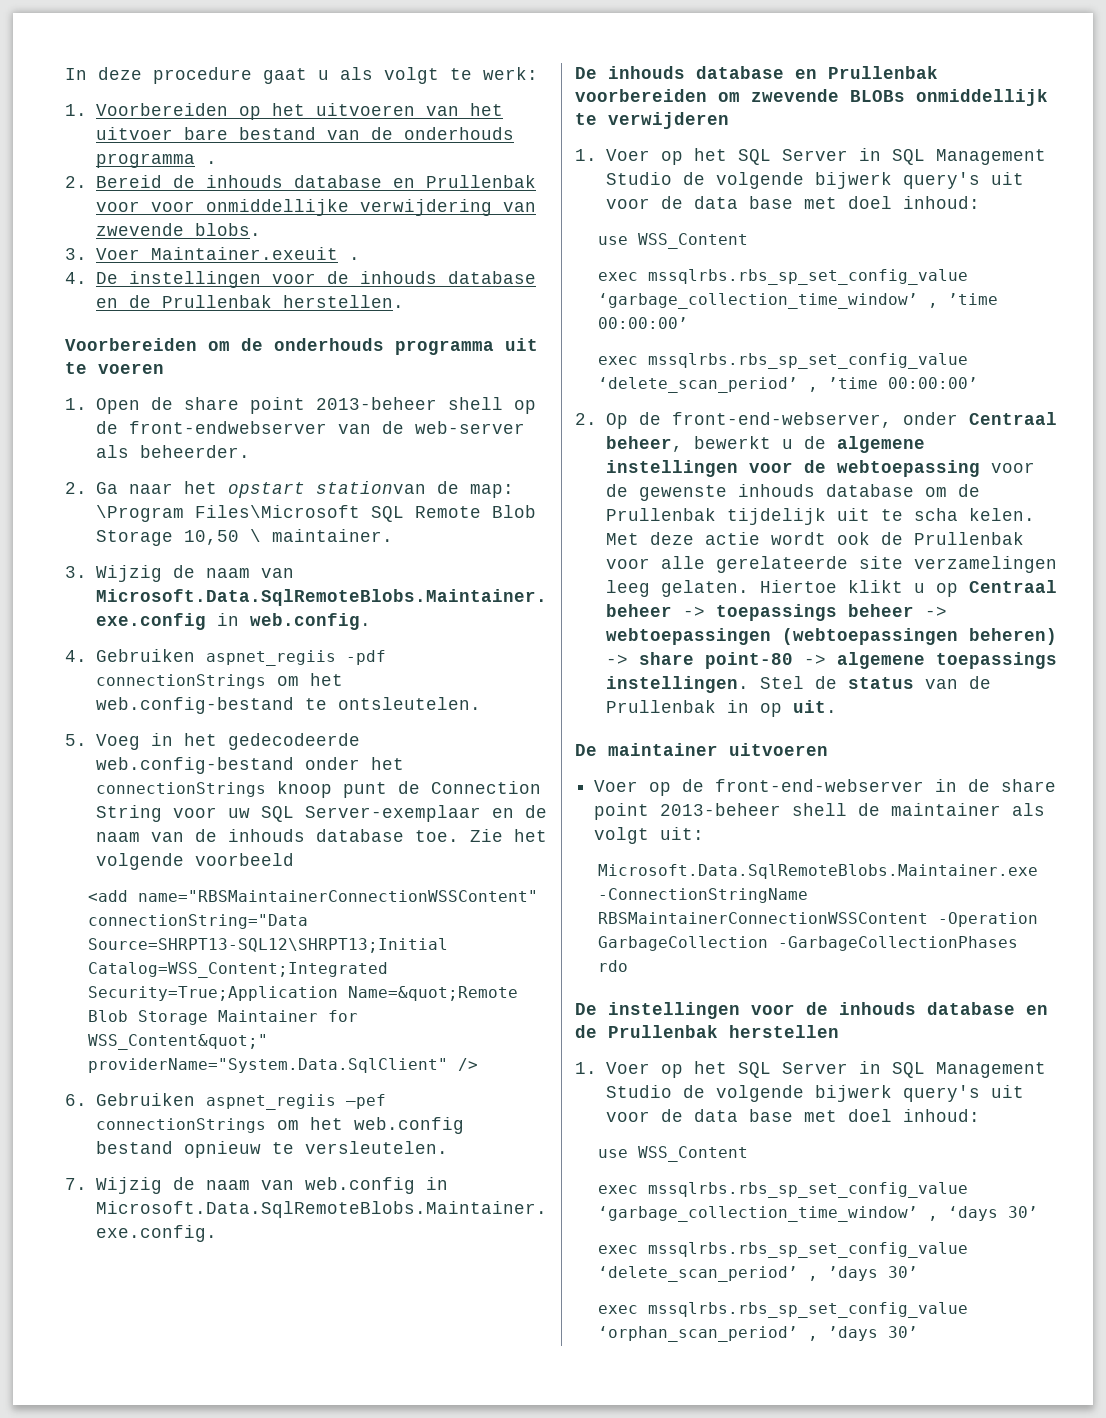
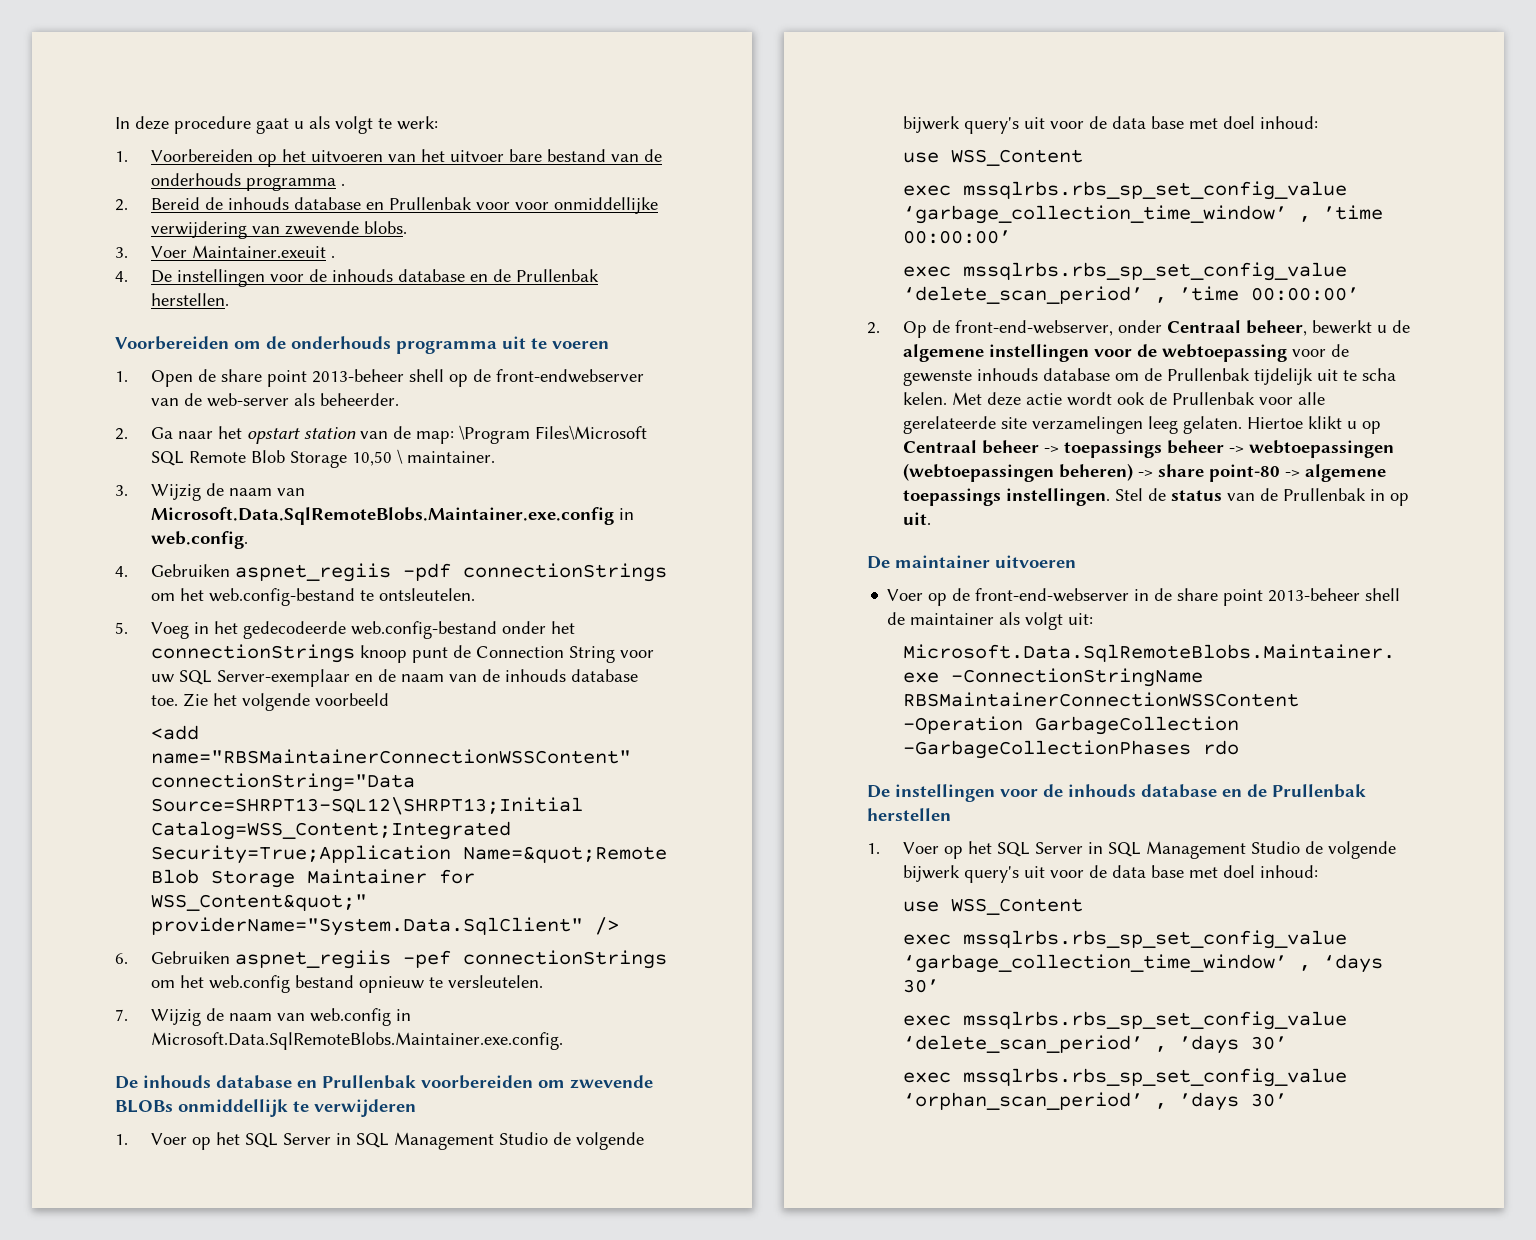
- 2. Ga naar het opstart stationvan de map: \Program Files\Microsoft SQL Remote Blob Storage 10,50 \ maintainer.
+ 2. Ga naar het opstart station van de map: \Program Files\Microsoft SQL Remote Blob Storage 10,50 \ maintainer.

